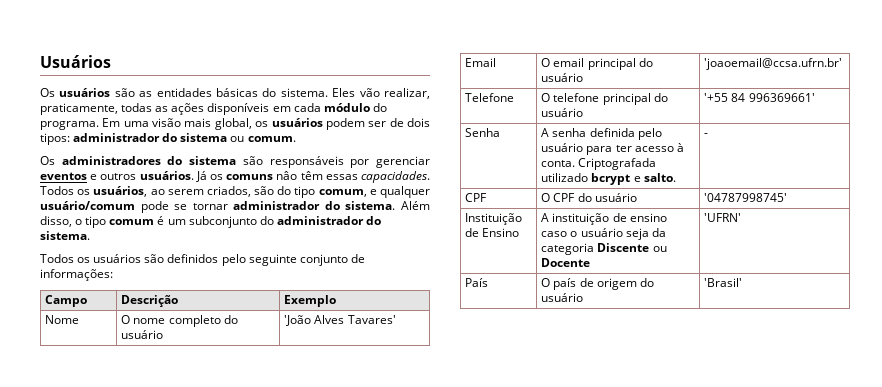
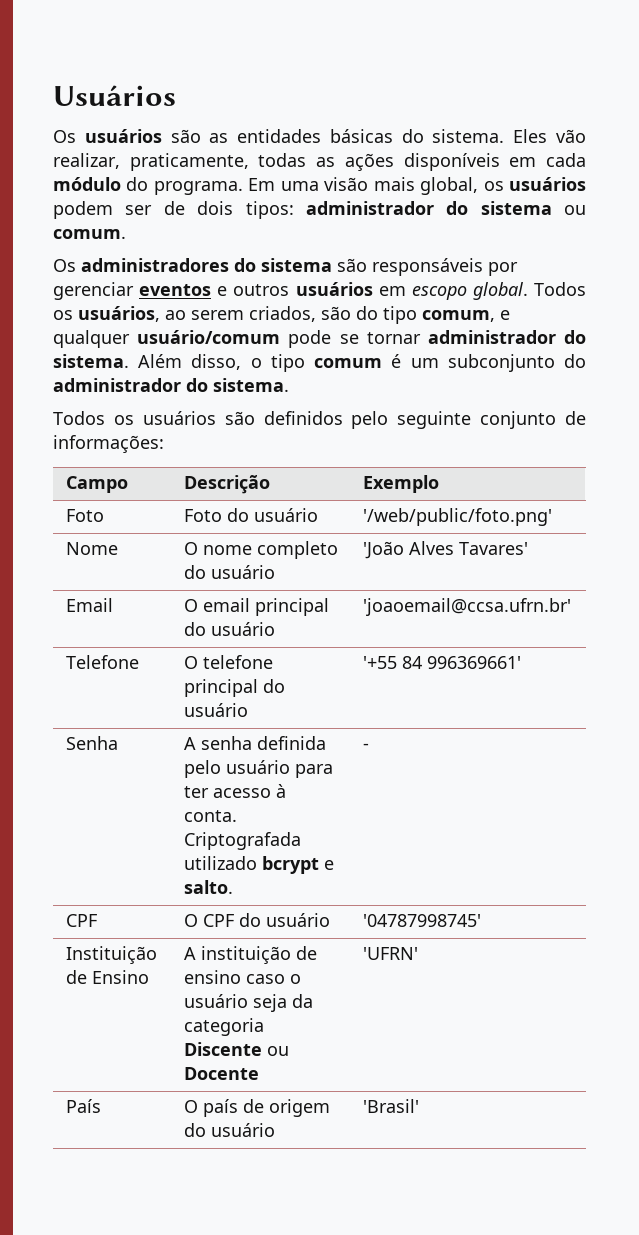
- Os administradores do sistema são responsáveis por gerenciar eventos e outros usuários. Já os comuns nâo têm essas capacidades.
+ Os administradores do sistema são responsáveis por gerenciar eventos e outros usuários em escopo global.
+ Foto | Foto do usuário | '/web/public/foto.png'

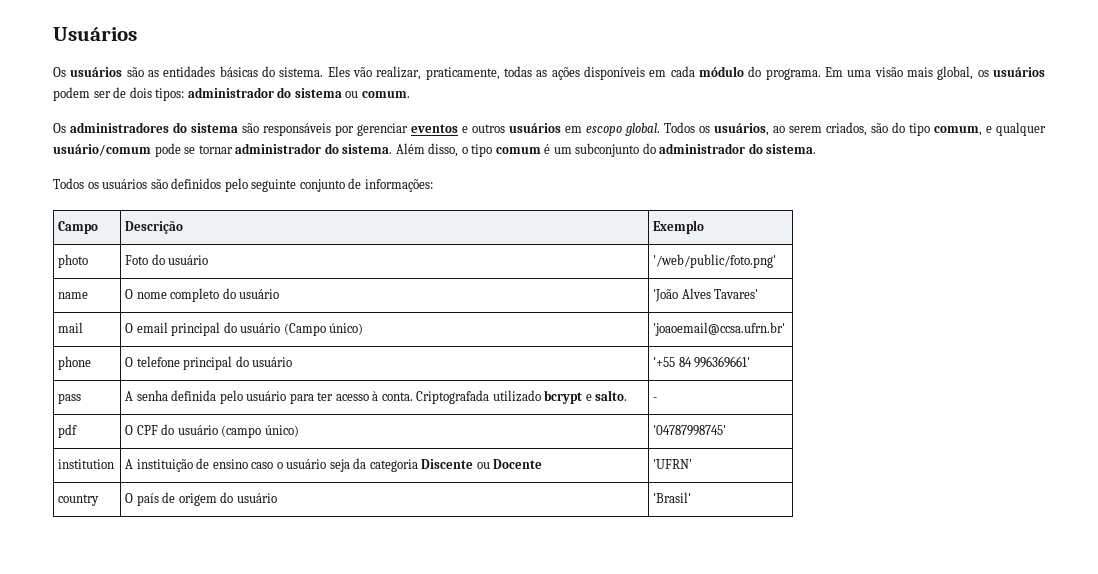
- Foto | Foto do usuário | '/web/public/foto.png'
+ photo | Foto do usuário | '/web/public/foto.png'
- Nome | O nome completo do usuário | 'João Alves Tavares'
+ name | O nome completo do usuário | 'João Alves Tavares'
- Email | O email principal do usuário | 'joaoemail@ccsa.ufrn.br'
+ mail | O email principal do usuário (Campo único) | 'joaoemail@ccsa.ufrn.br'
- Telefone | O telefone principal do usuário | '+55 84 996369661'
+ phone | O telefone principal do usuário | '+55 84 996369661'
- Senha | A senha definida pelo usuário para ter acesso à conta. Criptografada utilizado bcrypt e salto. | -
+ pass | A senha definida pelo usuário para ter acesso à conta. Criptografada utilizado bcrypt e salto. | -
- CPF | O CPF do usuário | '04787998745'
+ pdf | O CPF do usuário (campo único) | '04787998745'
- Instituição de Ensino | A instituição de ensino caso o usuário seja da categoria Discente ou Docente | 'UFRN'
+ institution | A instituição de ensino caso o usuário seja da categoria Discente ou Docente | 'UFRN'
- País | O país de origem do usuário | 'Brasil'
+ country | O país de origem do usuário | 'Brasil'

